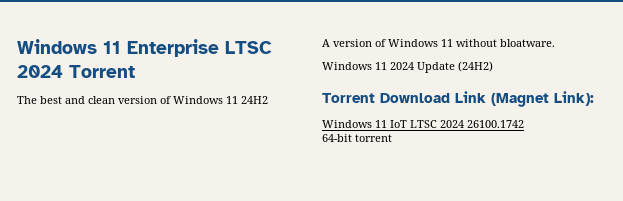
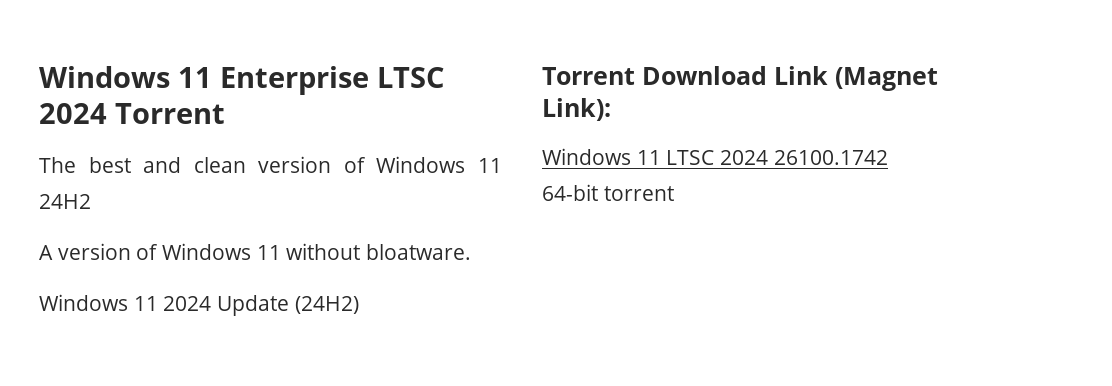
- Windows 11 IoT LTSC 2024 26100.1742
+ Windows 11 LTSC 2024 26100.1742

